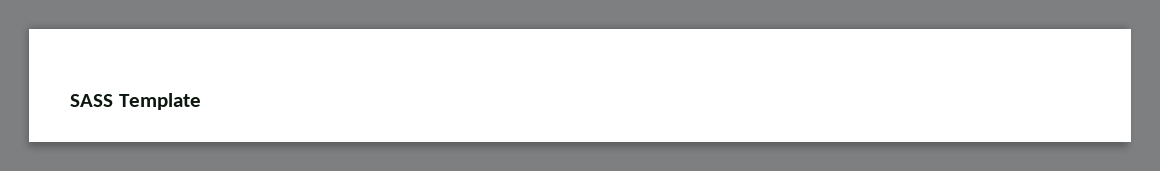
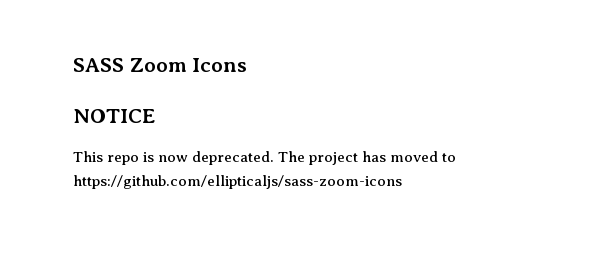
- SASS Template
+ SASS Zoom Icons
+ NOTICE
+ This repo is now deprecated. The project has moved to https://github.com/ellipticaljs/sass-zoom-icons

